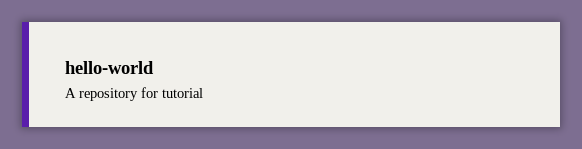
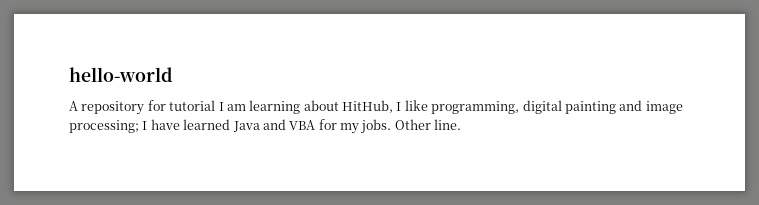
- A repository for tutorial
+ A repository for tutorial I am learning about HitHub, I like programming, digital painting and image processing; I have learned Java and VBA for my jobs. Other line.

